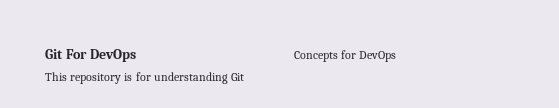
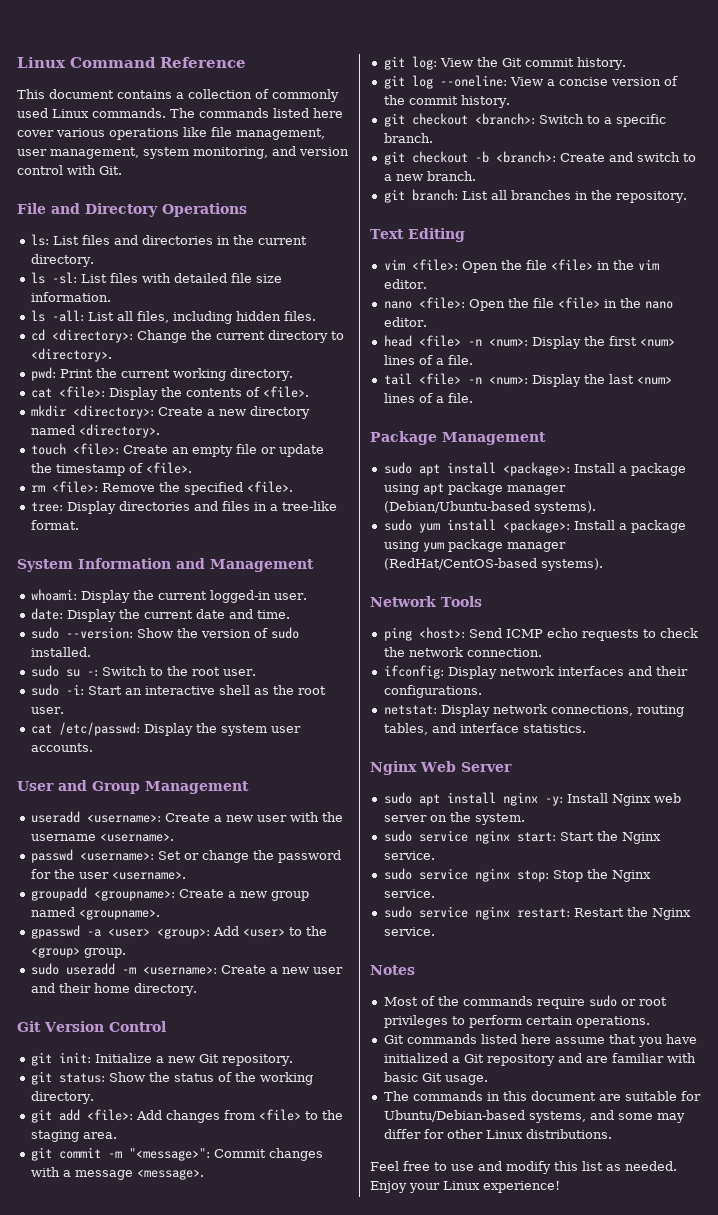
- Git For DevOps
- This repository is for understanding Git Concepts for DevOps
+ Linux Command Reference
+ This document contains a collection of commonly used Linux commands. The commands listed here cover various operations like file management, user management, system monitoring, and version control with Git.
+ File and Directory Operations
+ ls: List files and directories in the current directory.
+ ls -sl: List files with detailed file size information.
+ ls -all: List all files, including hidden files.
+ cd <directory>: Change the current directory to <directory>.
+ pwd: Print the current working directory.
+ cat <file>: Display the contents of <file>.
+ mkdir <directory>: Create a new directory named <directory>.
+ touch <file>: Create an empty file or update the timestamp of <file>.
+ rm <file>: Remove the specified <file>.
+ tree: Display directories and files in a tree-like format.
+ System Information and Management
+ whoami: Display the current logged-in user.
+ date: Display the current date and time.
+ sudo --version: Show the version of sudo installed.
+ sudo su -: Switch to the root user.
+ sudo -i: Start an interactive shell as the root user.
+ cat /etc/passwd: Display the system user accounts.
+ User and Group Management
+ useradd <username>: Create a new user with the username <username>.
+ passwd <username>: Set or change the password for the user <username>.
+ groupadd <groupname>: Create a new group named <groupname>.
+ gpasswd -a <user> <group>: Add <user> to the <group> group.
+ sudo useradd -m <username>: Create a new user and their home directory.
+ Git Version Control
+ git init: Initialize a new Git repository.
+ git status: Show the status of the working directory.
+ git add <file>: Add changes from <file> to the staging area.
+ git commit -m "<message>": Commit changes with a message <message>.
+ git log: View the Git commit history.
+ git log --oneline: View a concise version of the commit history.
+ git checkout <branch>: Switch to a specific branch.
+ git checkout -b <branch>: Create and switch to a new branch.
+ git branch: List all branches in the repository.
+ Text Editing
+ vim <file>: Open the file <file> in the vim editor.
+ nano <file>: Open the file <file> in the nano editor.
+ head <file> -n <num>: Display the first <num> lines of a file.
+ tail <file> -n <num>: Display the last <num> lines of a file.
+ Package Management
+ sudo apt install <package>: Install a package using apt package manager (Debian/Ubuntu-based systems).
+ sudo yum install <package>: Install a package using yum package manager (RedHat/CentOS-based systems).
+ Network Tools
+ ping <host>: Send ICMP echo requests to check the network connection.
+ ifconfig: Display network interfaces and their configurations.
+ netstat: Display network connections, routing tables, and interface statistics.
+ Nginx Web Server
+ sudo apt install nginx -y: Install Nginx web server on the system.
+ sudo service nginx start: Start the Nginx service.
+ sudo service nginx stop: Stop the Nginx service.
+ sudo service nginx restart: Restart the Nginx service.
+ Notes
+ Most of the commands require sudo or root privileges to perform certain operations.
+ Git commands listed here assume that you have initialized a Git repository and are familiar with basic Git usage.
+ The commands in this document are suitable for Ubuntu/Debian-based systems, and some may differ for other Linux distributions.
+ Feel free to use and modify this list as needed. Enjoy your Linux experience!

